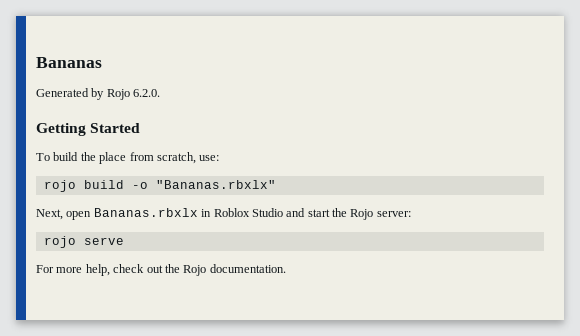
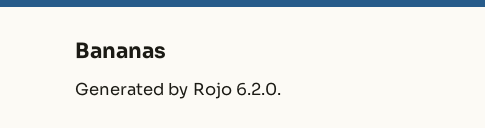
- Getting Started
- To build the place from scratch, use:
- rojo build -o "Bananas.rbxlx"
- Next, open Bananas.rbxlx in Roblox Studio and start the Rojo server:
- rojo serve
- For more help, check out the Rojo documentation.

